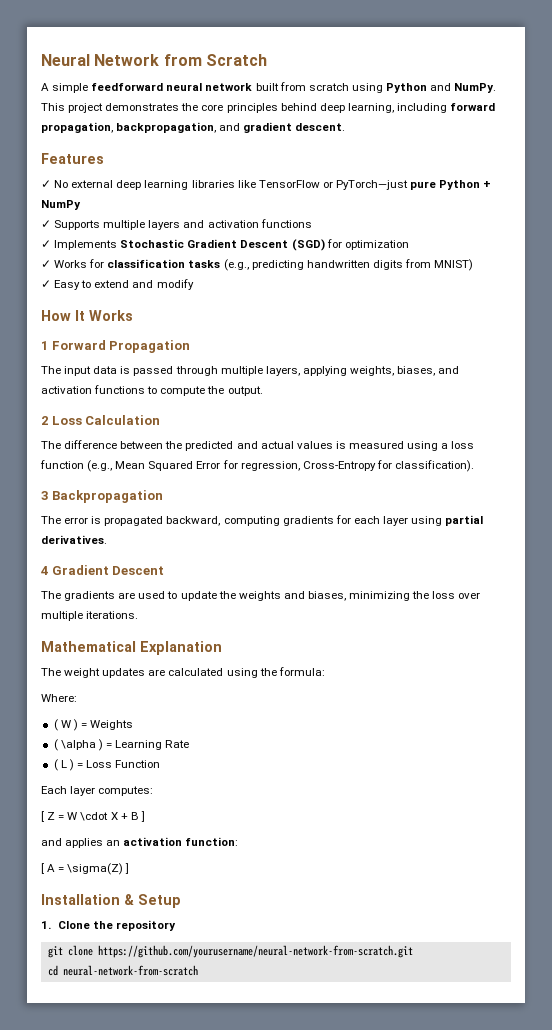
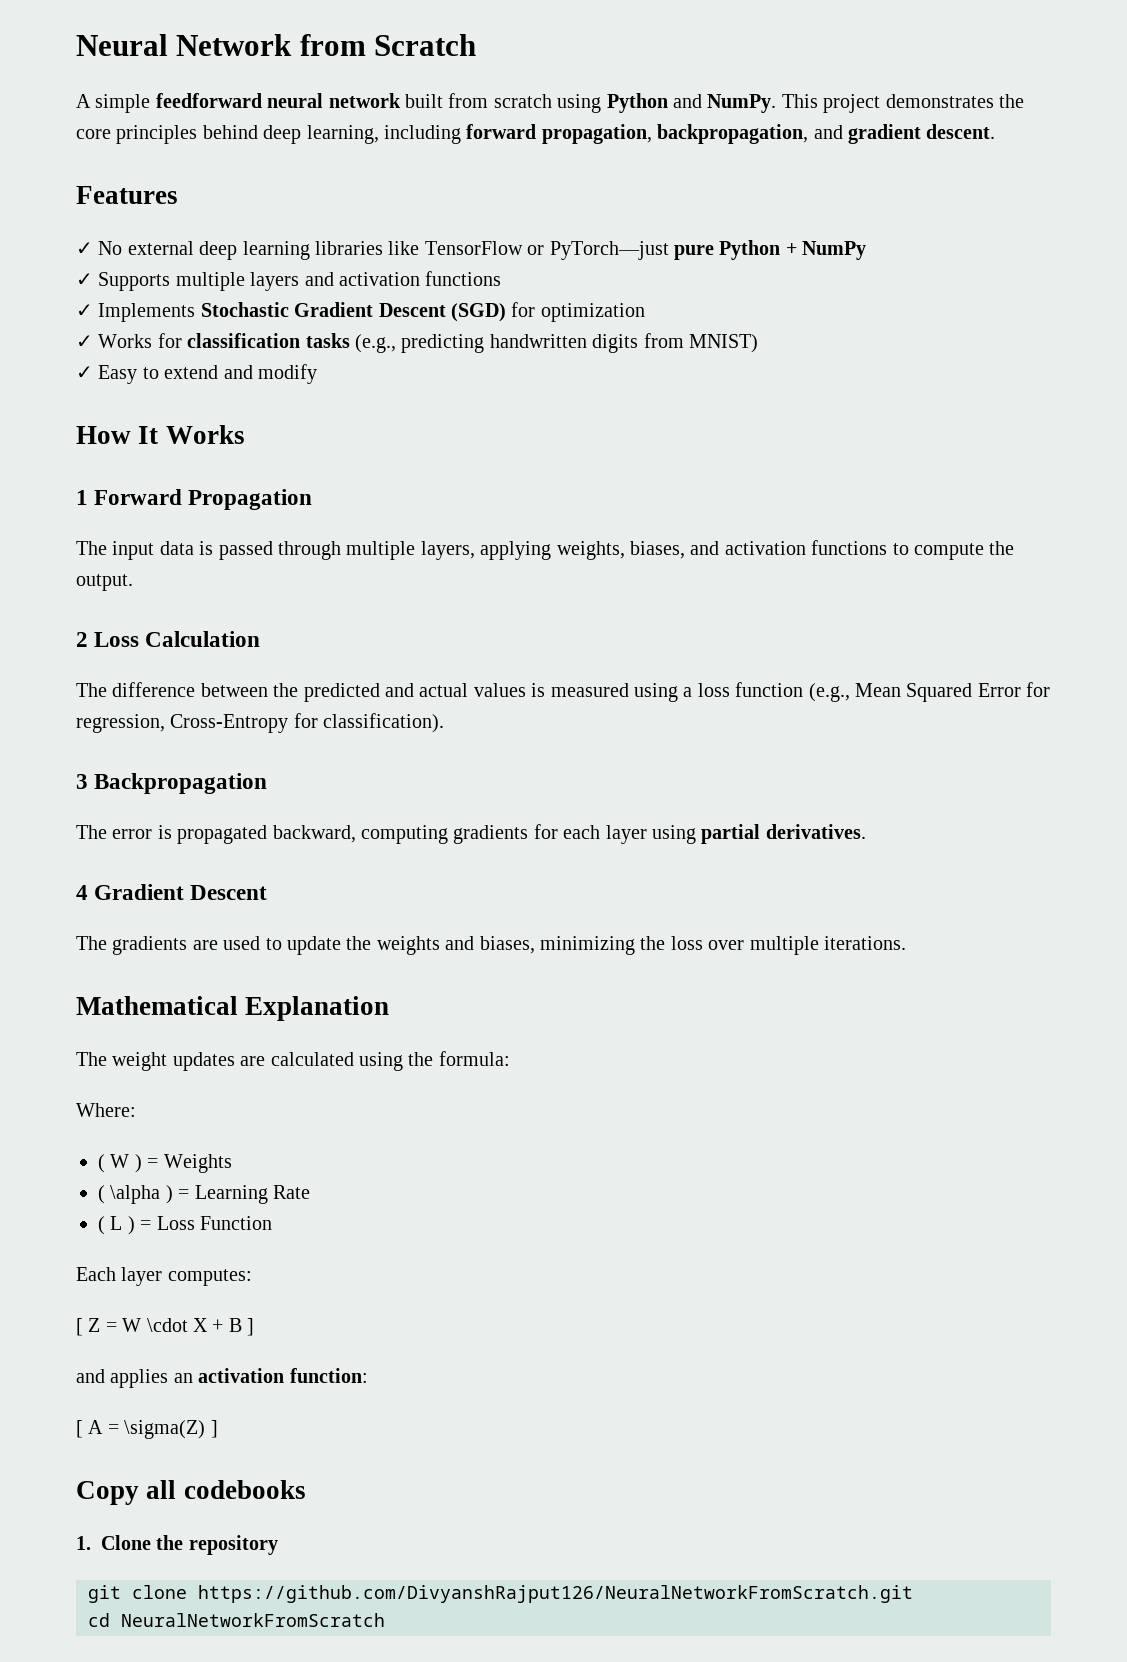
- Installation & Setup
+ Copy all codebooks
- git clone https://github.com/yourusername/neural-network-from-scratch.git
+ git clone https://github.com/DivyanshRajput126/NeuralNetworkFromScratch.git
- cd neural-network-from-scratch
+ cd NeuralNetworkFromScratch

